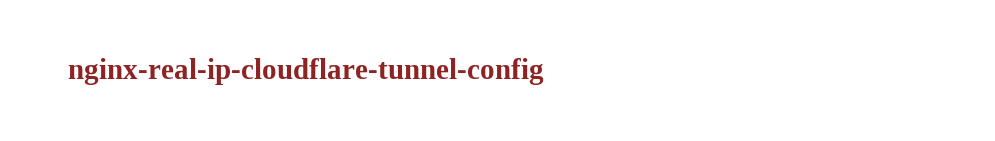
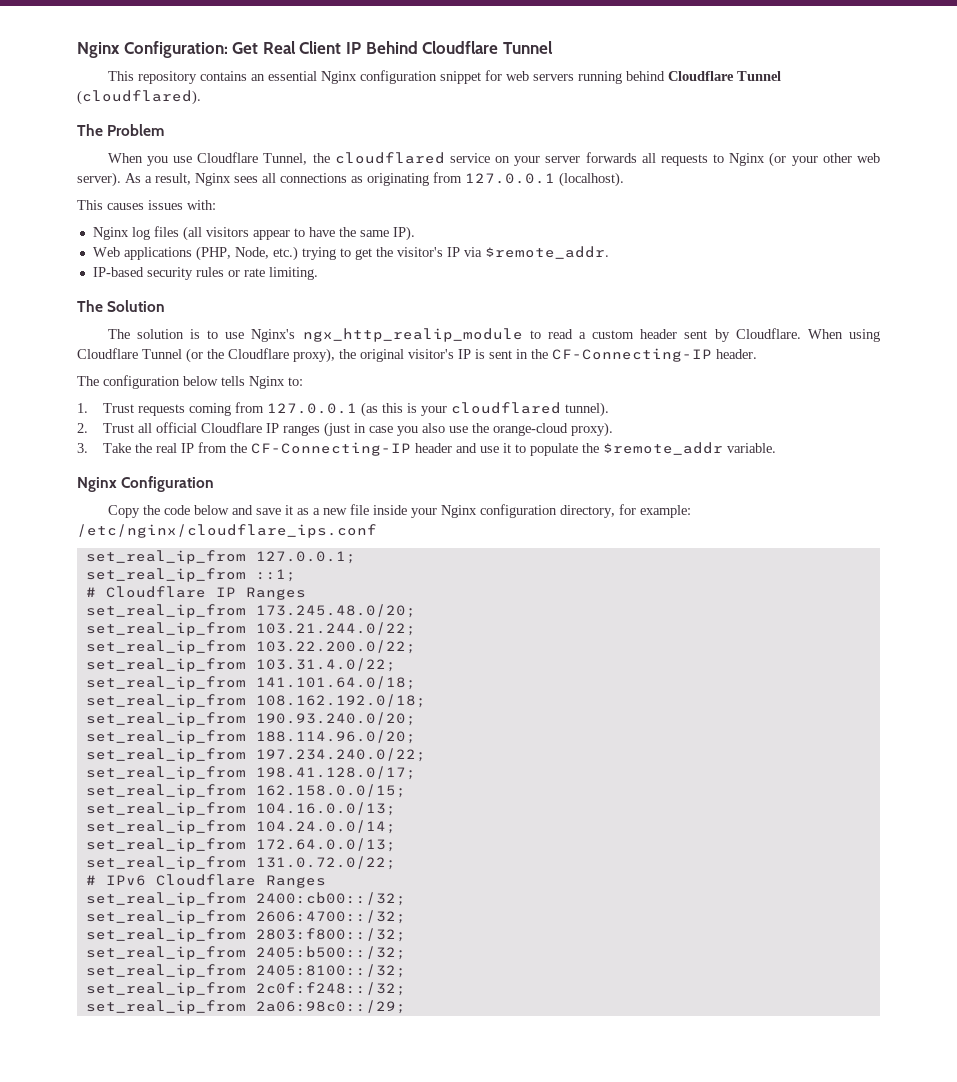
- nginx-real-ip-cloudflare-tunnel-config
+ Nginx Configuration: Get Real Client IP Behind Cloudflare Tunnel
+ This repository contains an essential Nginx configuration snippet for web servers running behind Cloudflare Tunnel (cloudflared).
+ The Problem
+ When you use Cloudflare Tunnel, the cloudflared service on your server forwards all requests to Nginx (or your other web server). As a result, Nginx sees all connections as originating from 127.0.0.1 (localhost).
+ This causes issues with:
+ Nginx log files (all visitors appear to have the same IP).
+ Web applications (PHP, Node, etc.) trying to get the visitor's IP via $remote_addr.
+ IP-based security rules or rate limiting.
+ The Solution
+ The solution is to use Nginx's ngx_http_realip_module to read a custom header sent by Cloudflare. When using Cloudflare Tunnel (or the Cloudflare proxy), the original visitor's IP is sent in the CF-Connecting-IP header.
+ The configuration below tells Nginx to:
+ 1. Trust requests coming from 127.0.0.1 (as this is your cloudflared tunnel).
+ 2. Trust all official Cloudflare IP ranges (just in case you also use the orange-cloud proxy).
+ 3. Take the real IP from the CF-Connecting-IP header and use it to populate the $remote_addr variable.
+ Nginx Configuration
+ Copy the code below and save it as a new file inside your Nginx configuration directory, for example: /etc/nginx/cloudflare_ips.conf
+ set_real_ip_from 127.0.0.1;
+ set_real_ip_from ::1;
+ # Cloudflare IP Ranges
+ set_real_ip_from 173.245.48.0/20;
+ set_real_ip_from 103.21.244.0/22;
+ set_real_ip_from 103.22.200.0/22;
+ set_real_ip_from 103.31.4.0/22;
+ set_real_ip_from 141.101.64.0/18;
+ set_real_ip_from 108.162.192.0/18;
+ set_real_ip_from 190.93.240.0/20;
+ set_real_ip_from 188.114.96.0/20;
+ set_real_ip_from 197.234.240.0/22;
+ set_real_ip_from 198.41.128.0/17;
+ set_real_ip_from 162.158.0.0/15;
+ set_real_ip_from 104.16.0.0/13;
+ set_real_ip_from 104.24.0.0/14;
+ set_real_ip_from 172.64.0.0/13;
+ set_real_ip_from 131.0.72.0/22;
+ # IPv6 Cloudflare Ranges
+ set_real_ip_from 2400:cb00::/32;
+ set_real_ip_from 2606:4700::/32;
+ set_real_ip_from 2803:f800::/32;
+ set_real_ip_from 2405:b500::/32;
+ set_real_ip_from 2405:8100::/32;
+ set_real_ip_from 2c0f:f248::/32;
+ set_real_ip_from 2a06:98c0::/29;

